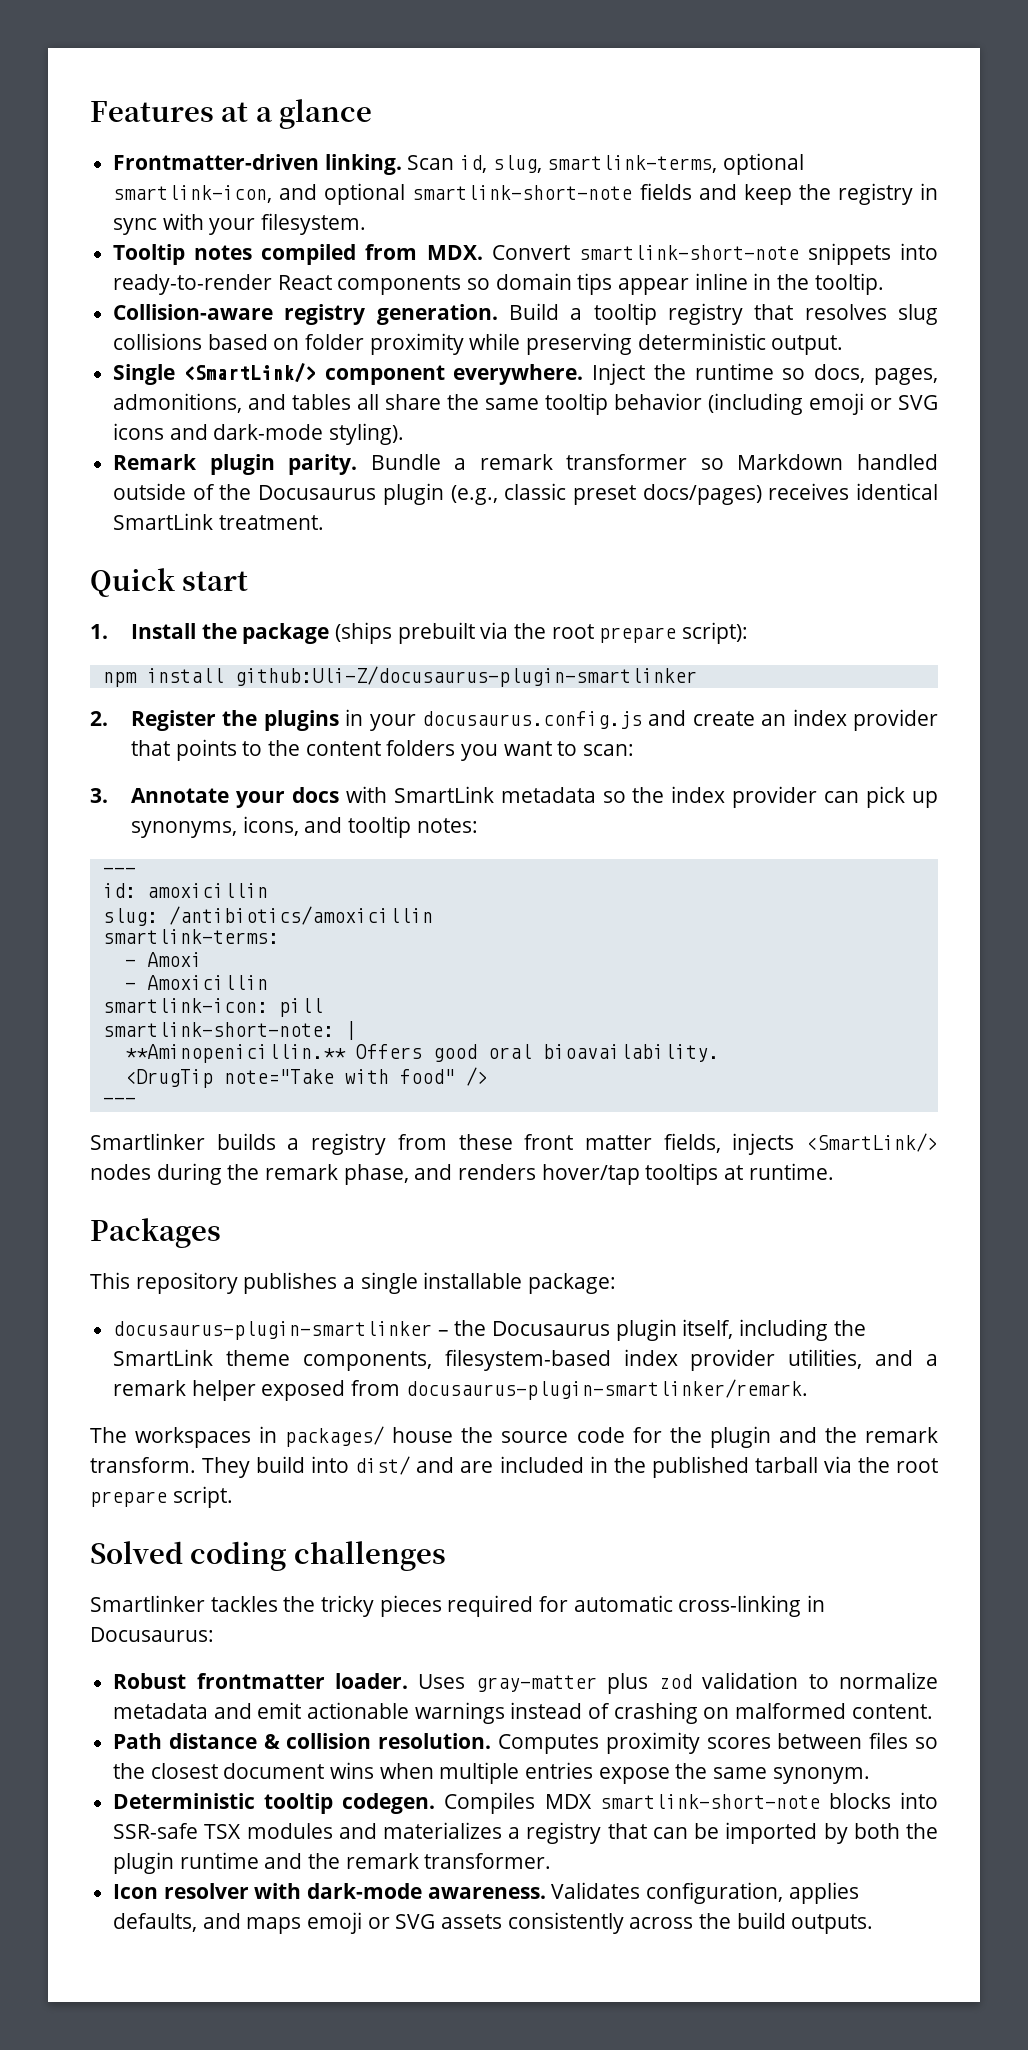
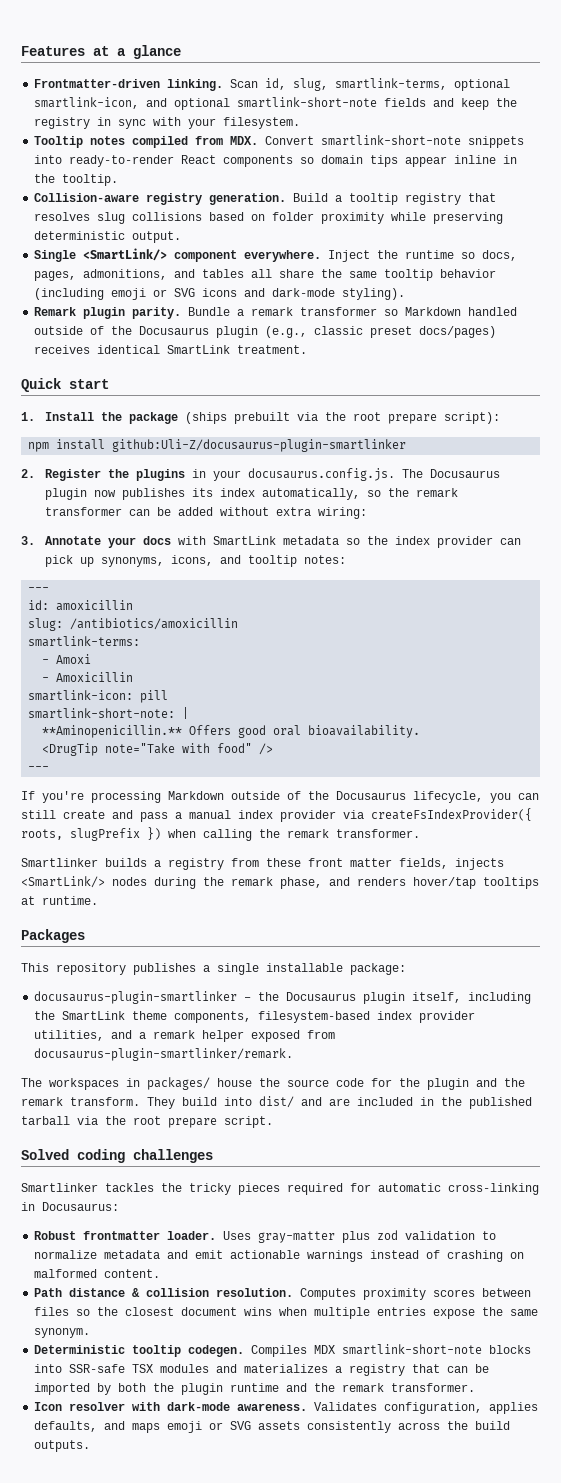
- 2. Register the plugins in your docusaurus.config.js and create an index provider that points to the content folders you want to scan:
+ 2. Register the plugins in your docusaurus.config.js. The Docusaurus plugin now publishes its index automatically, so the remark transformer can be added without extra wiring:
+ If you're processing Markdown outside of the Docusaurus lifecycle, you can still create and pass a manual index provider via createFsIndexProvider({ roots, slugPrefix }) when calling the remark transformer.

